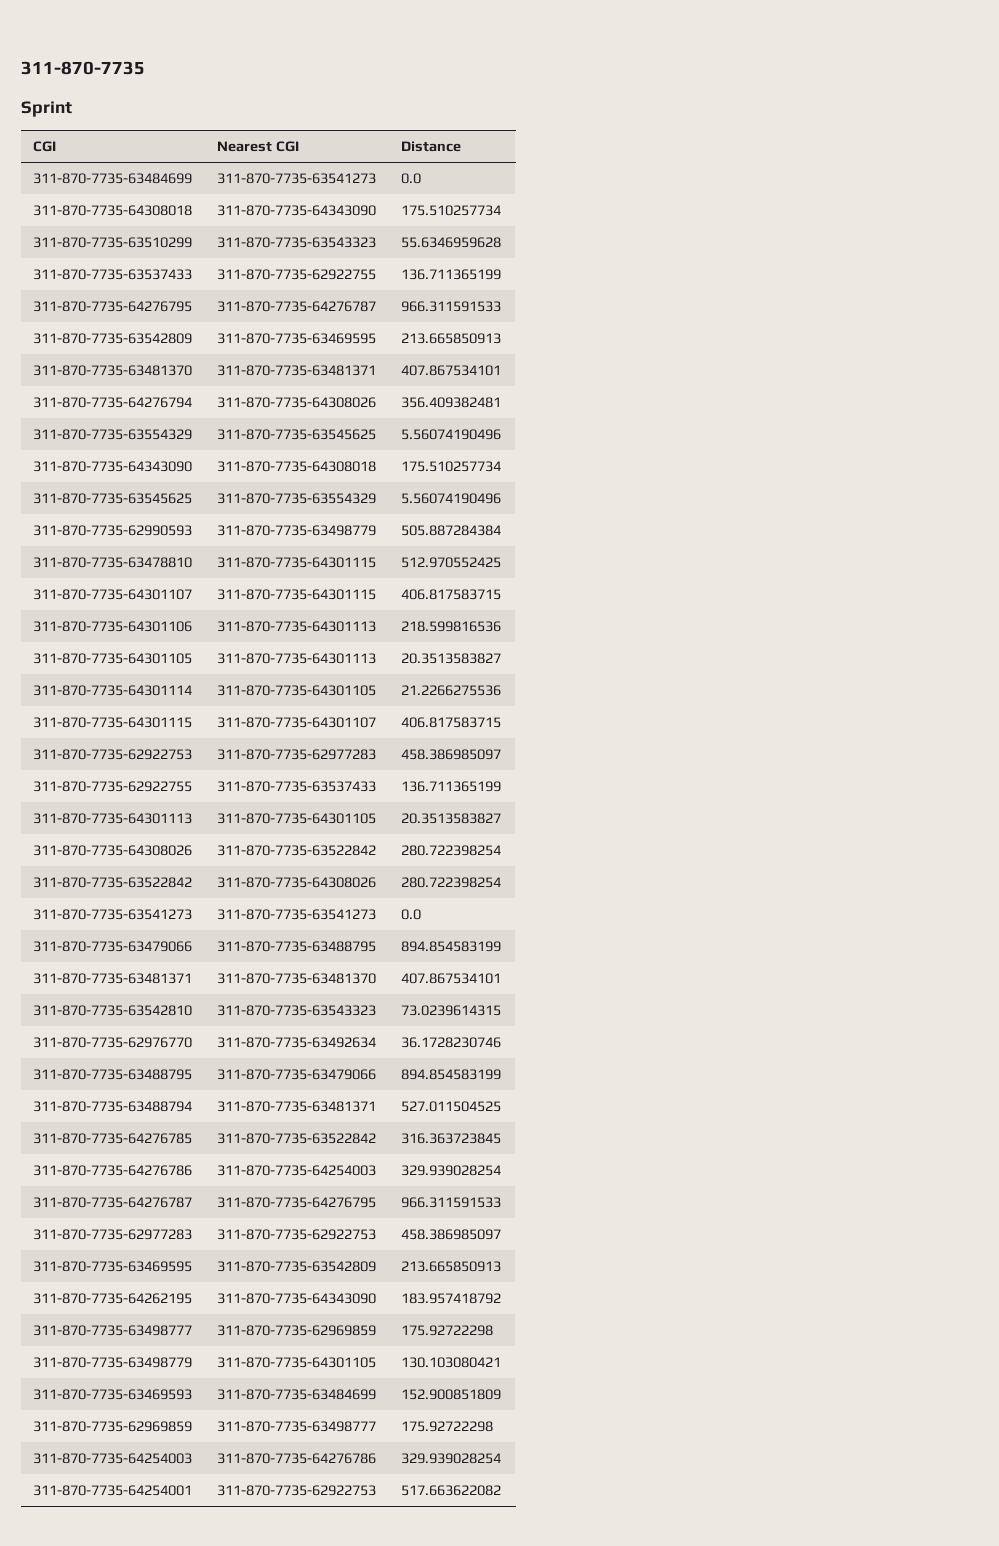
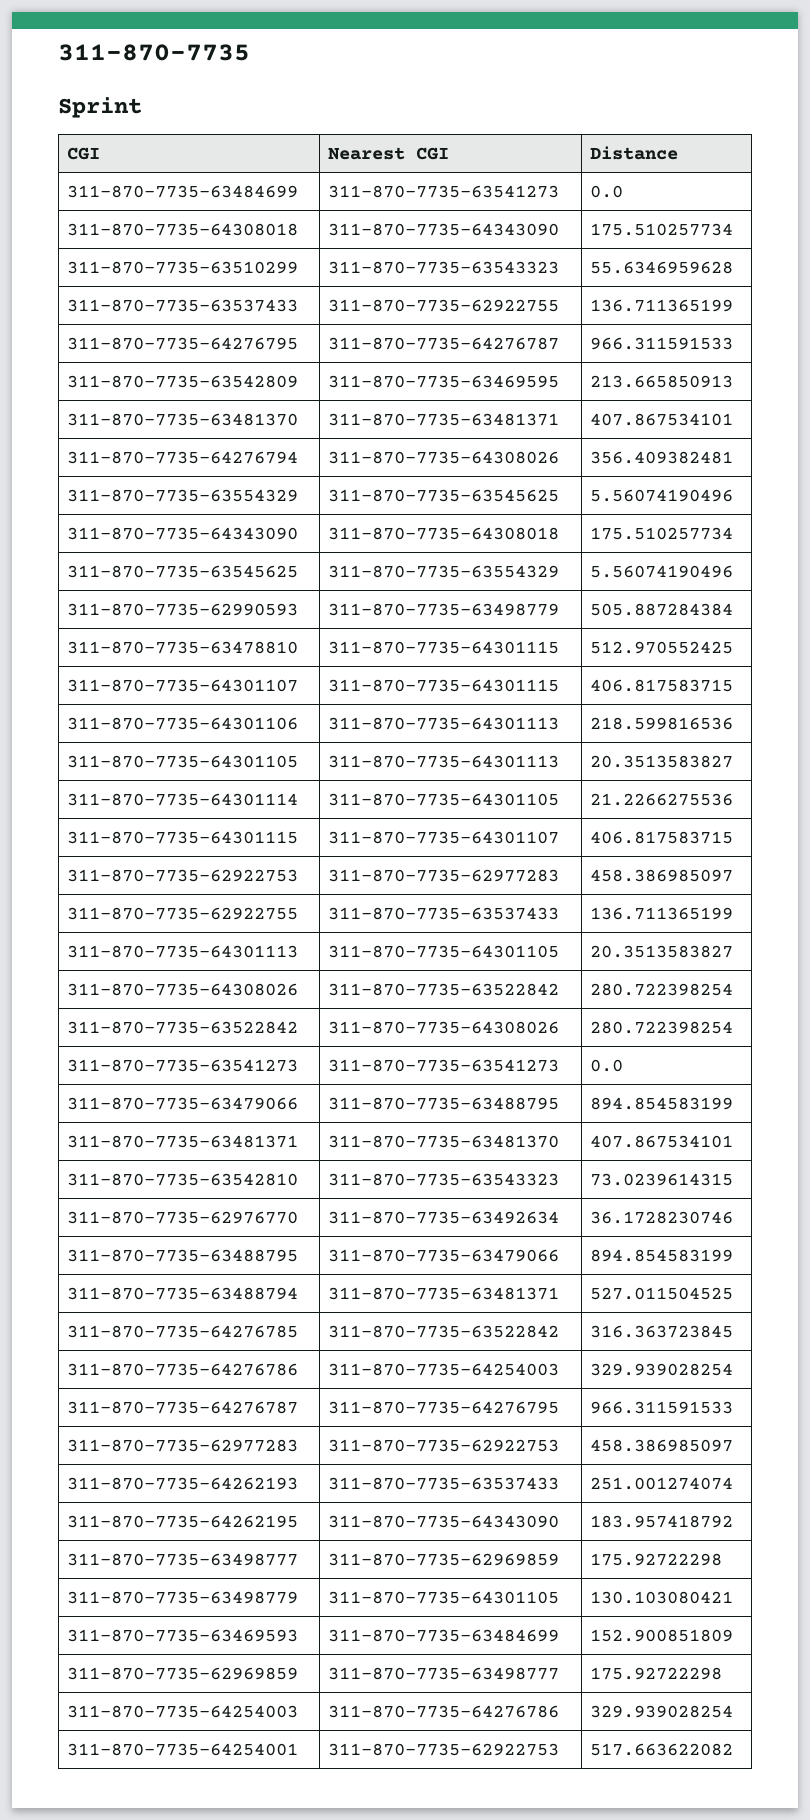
- 311-870-7735-63469595 | 311-870-7735-63542809 | 213.665850913
+ 311-870-7735-64262193 | 311-870-7735-63537433 | 251.001274074

